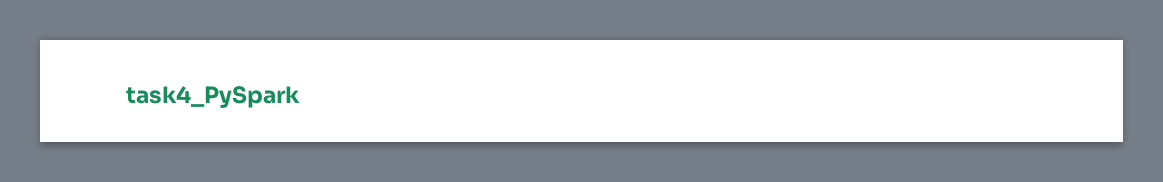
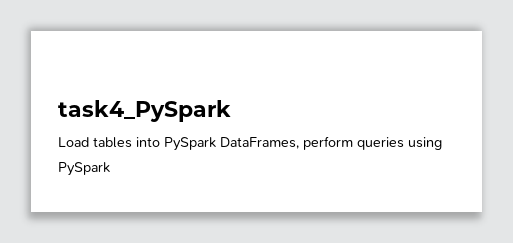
+ Load tables into PySpark DataFrames, perform queries using PySpark

